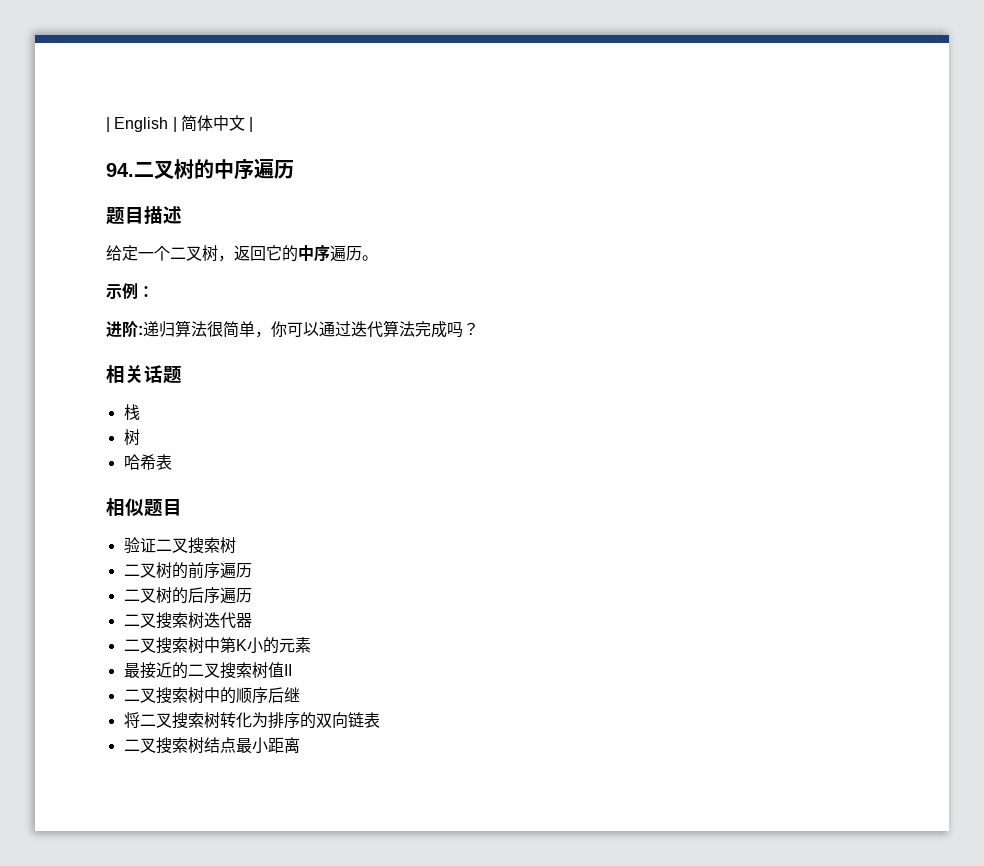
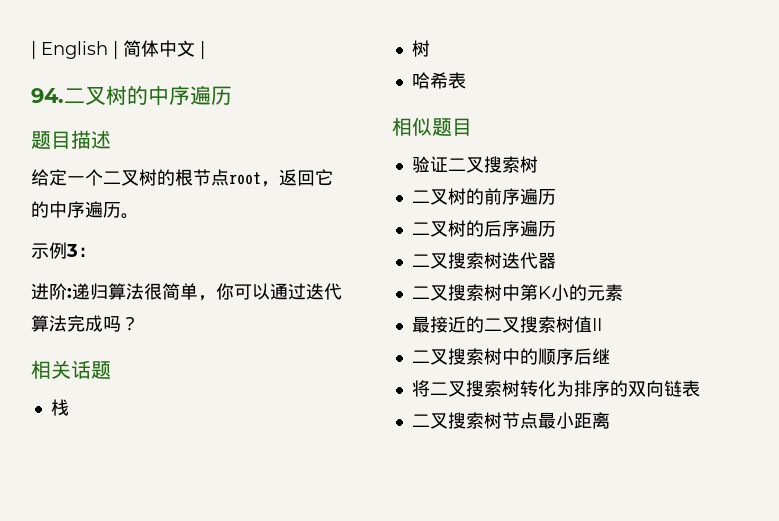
- 给定一个二叉树，返回它的中序遍历。
+ 给定一个二叉树的根节点root，返回它的中序遍历。
- 示例：
+ 示例3：
- 二叉搜索树结点最小距离
+ 二叉搜索树节点最小距离

